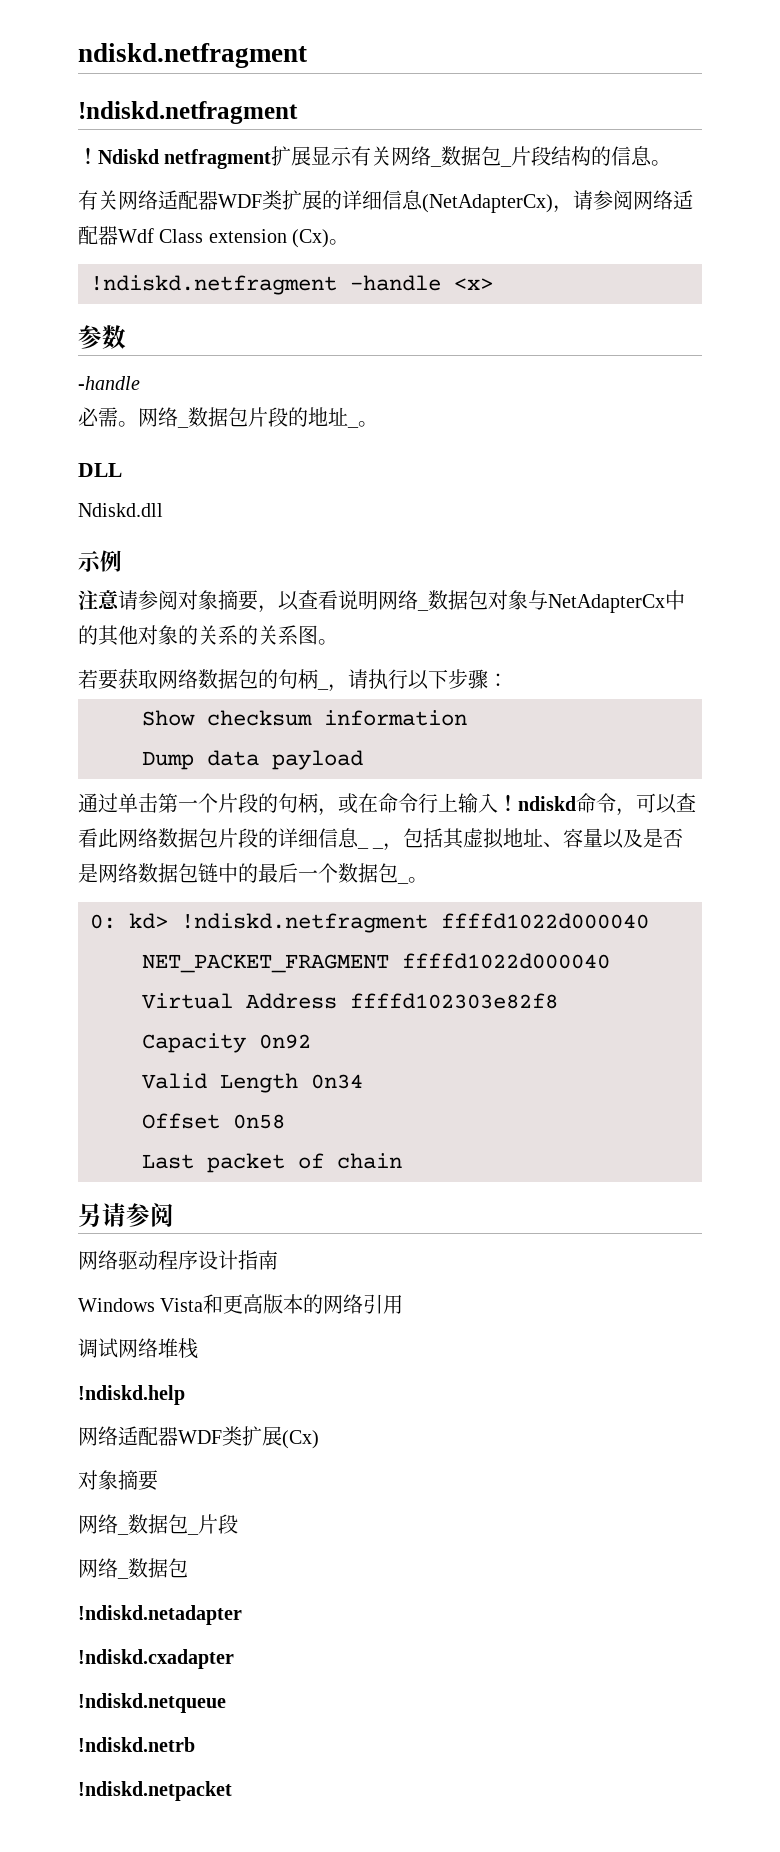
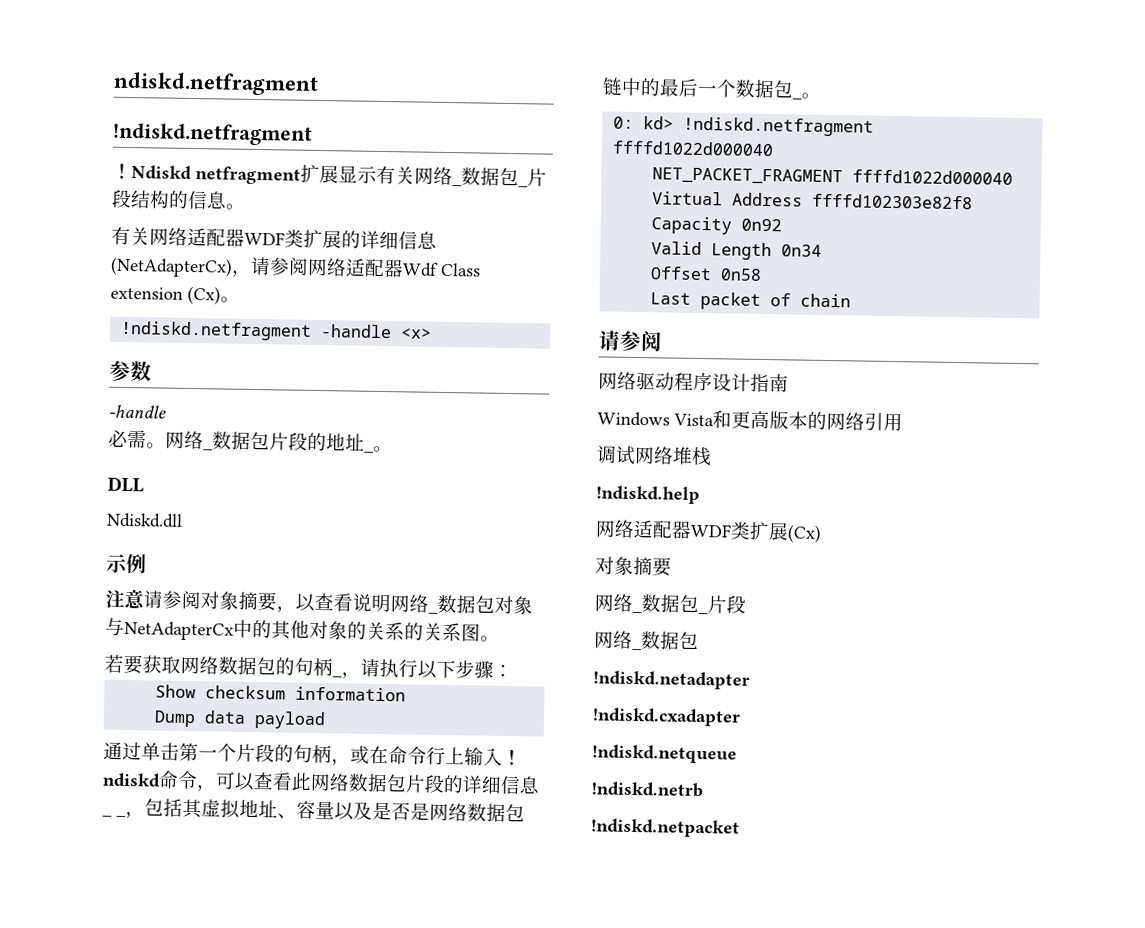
  Last packet of chain
- 另请参阅
+ 请参阅

